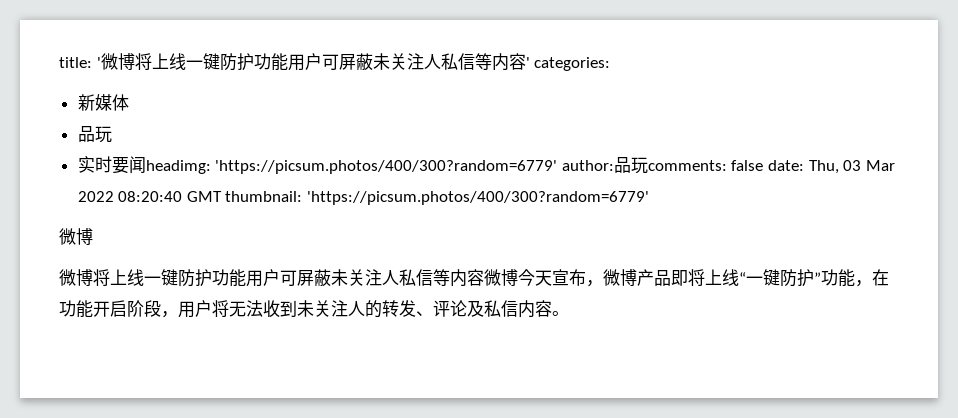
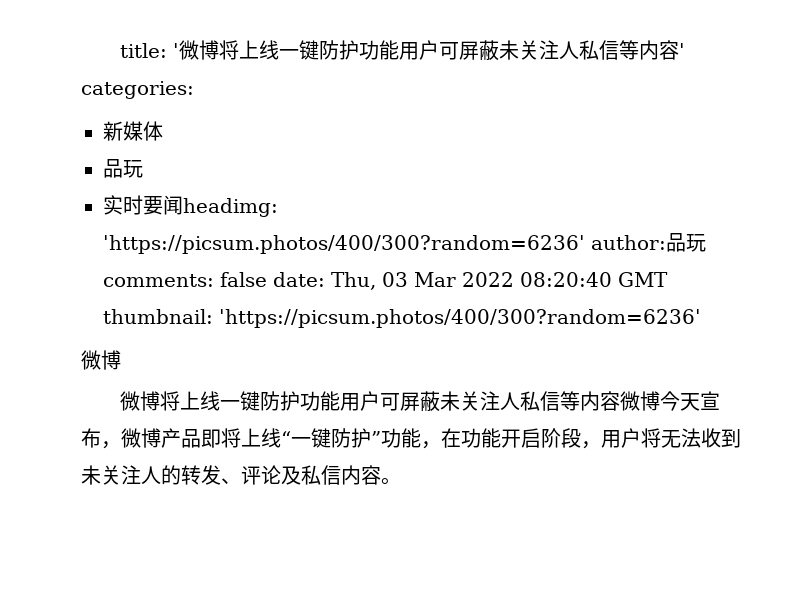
- 实时要闻headimg: 'https://picsum.photos/400/300?random=6779' author:品玩comments: false date: Thu, 03 Mar 2022 08:20:40 GMT thumbnail: 'https://picsum.photos/400/300?random=6779'
+ 实时要闻headimg: 'https://picsum.photos/400/300?random=6236' author:品玩comments: false date: Thu, 03 Mar 2022 08:20:40 GMT thumbnail: 'https://picsum.photos/400/300?random=6236'

